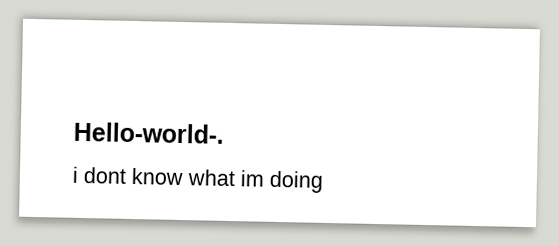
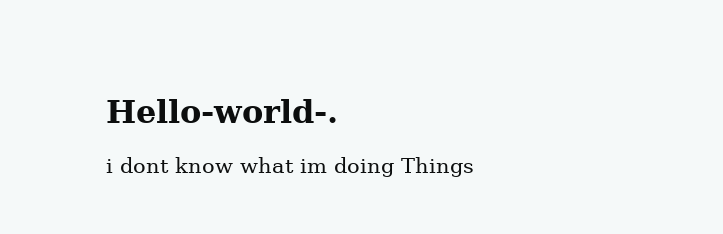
- i dont know what im doing
+ i dont know what im doing Things

